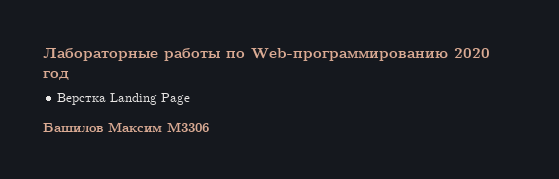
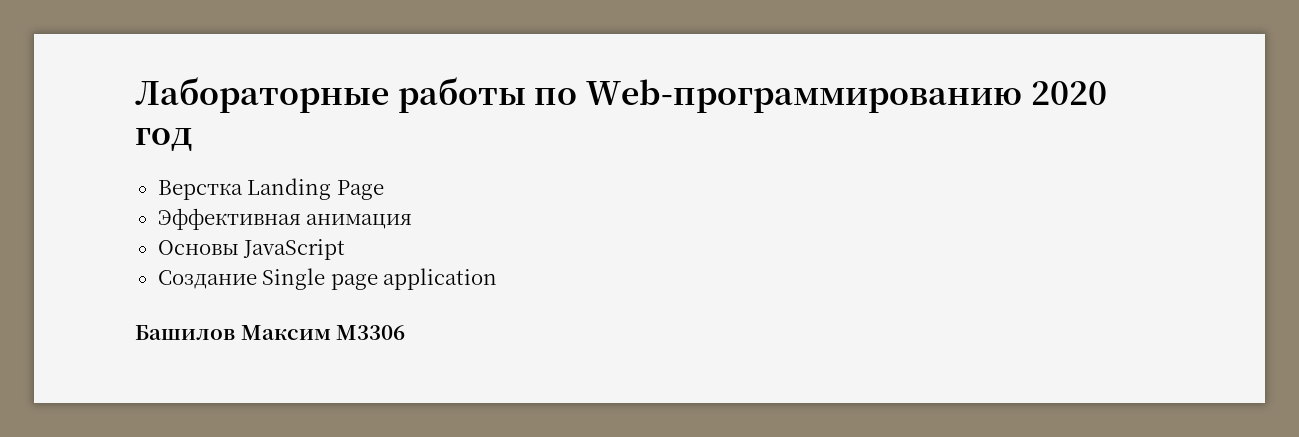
+ Эффективная анимация
+ Основы JavaScript
+ Создание Single page application

